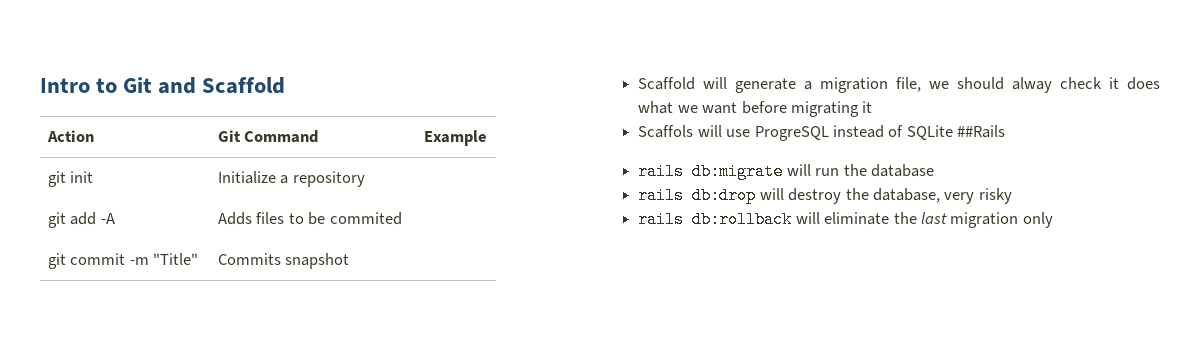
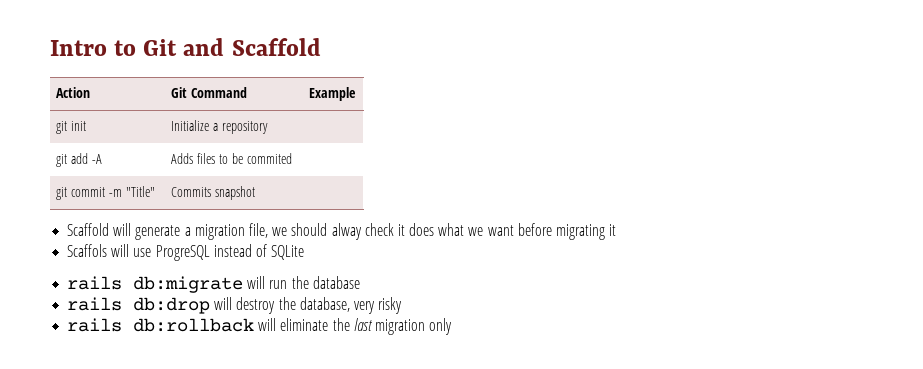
- Scaffols will use ProgreSQL instead of SQLite ##Rails
+ Scaffols will use ProgreSQL instead of SQLite

